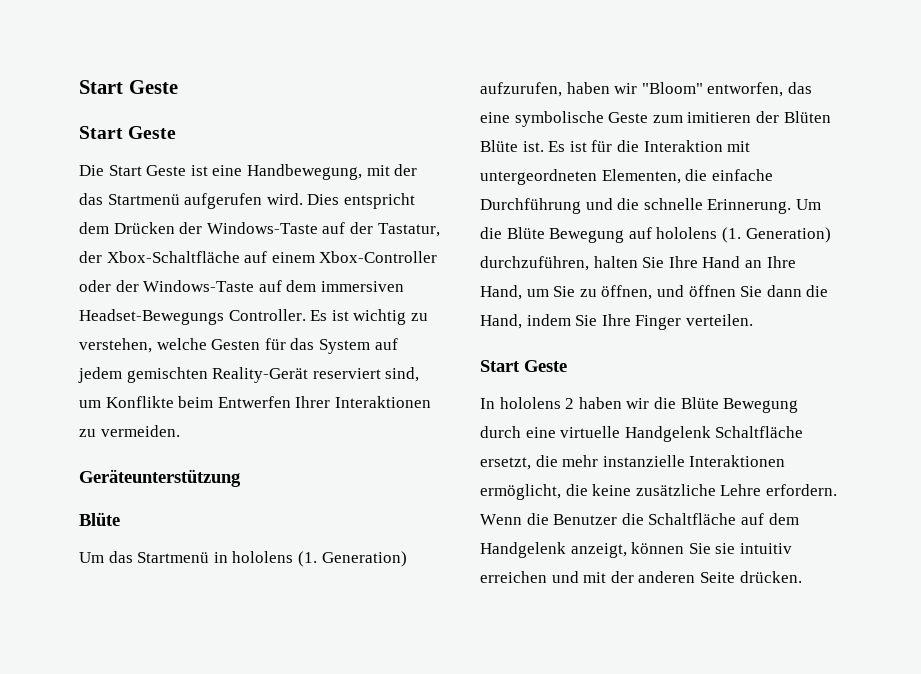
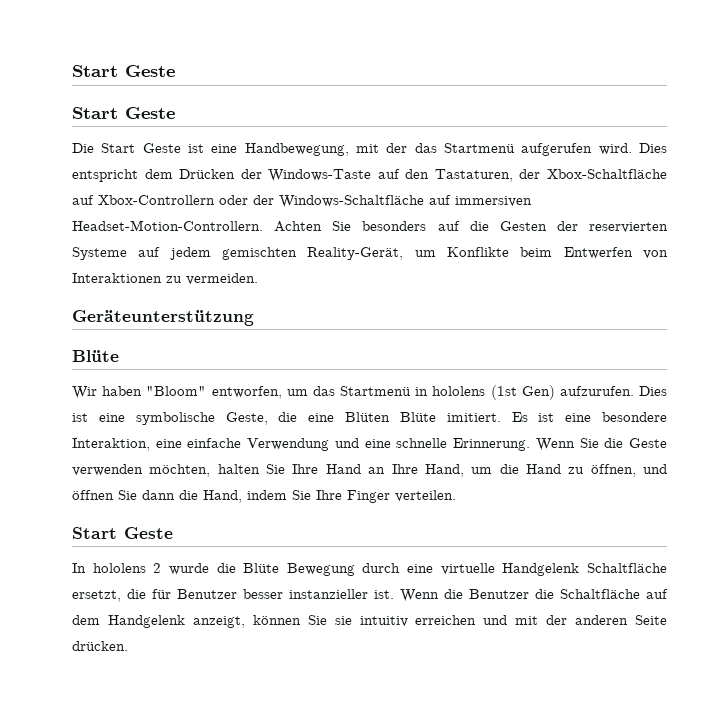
- Dies entspricht dem Drücken der Windows-Taste auf der Tastatur, der Xbox-Schaltfläche auf einem Xbox-Controller oder der Windows-Taste auf dem immersiven Headset-Bewegungs Controller. Es ist wichtig zu verstehen, welche Gesten für das System auf jedem gemischten Reality-Gerät reserviert sind, um Konflikte beim Entwerfen Ihrer Interaktionen zu vermeiden.
+ Dies entspricht dem Drücken der Windows-Taste auf den Tastaturen, der Xbox-Schaltfläche auf Xbox-Controllern oder der Windows-Schaltfläche auf immersiven Headset-Motion-Controllern. Achten Sie besonders auf die Gesten der reservierten Systeme auf jedem gemischten Reality-Gerät, um Konflikte beim Entwerfen von Interaktionen zu vermeiden.
- Um das Startmenü in hololens (1. Generation) aufzurufen, haben wir "Bloom" entworfen, das eine symbolische Geste zum imitieren der Blüten Blüte ist. Es ist für die Interaktion mit untergeordneten Elementen, die einfache Durchführung und die schnelle Erinnerung. Um die Blüte Bewegung auf hololens (1. Generation) durchzuführen, halten Sie Ihre Hand an Ihre Hand, um Sie zu öffnen, und öffnen Sie dann die Hand, indem Sie Ihre Finger verteilen.
+ Wir haben "Bloom" entworfen, um das Startmenü in hololens (1st Gen) aufzurufen. Dies ist eine symbolische Geste, die eine Blüten Blüte imitiert. Es ist eine besondere Interaktion, eine einfache Verwendung und eine schnelle Erinnerung. Wenn Sie die Geste verwenden möchten, halten Sie Ihre Hand an Ihre Hand, um die Hand zu öffnen, und öffnen Sie dann die Hand, indem Sie Ihre Finger verteilen.
- In hololens 2 haben wir die Blüte Bewegung durch eine virtuelle Handgelenk Schaltfläche ersetzt, die mehr instanzielle Interaktionen ermöglicht, die keine zusätzliche Lehre erfordern.
+ In hololens 2 wurde die Blüte Bewegung durch eine virtuelle Handgelenk Schaltfläche ersetzt, die für Benutzer besser instanzieller ist.

